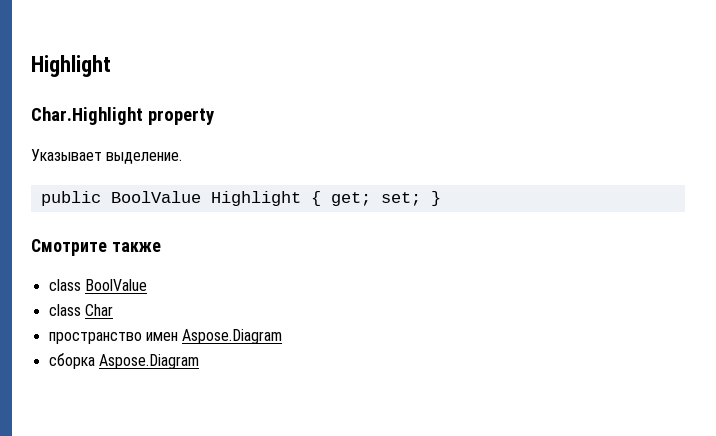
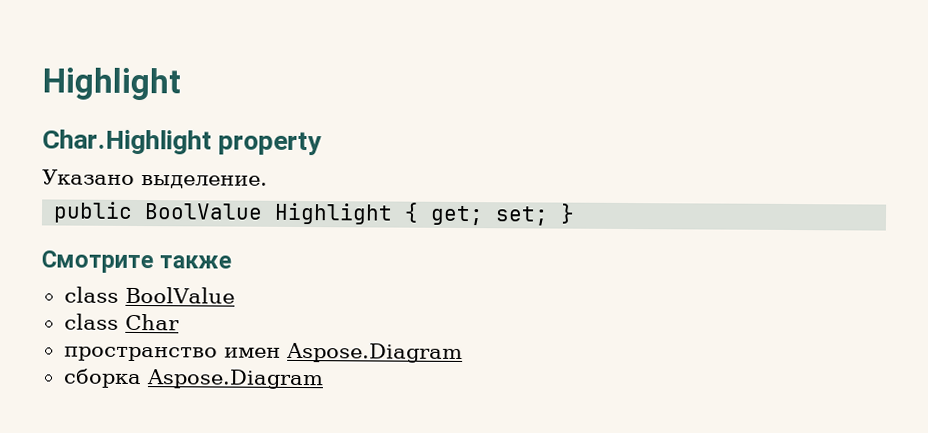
- Указывает выделение.
+ Указано выделение.

